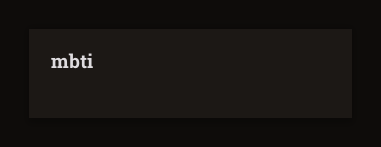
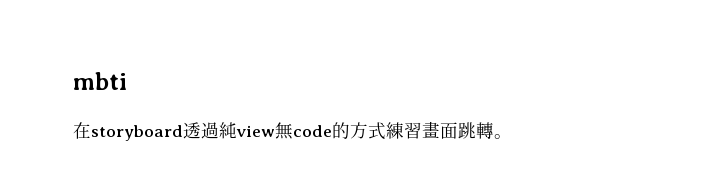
+ 在storyboard透過純view無code的方式練習畫面跳轉。

